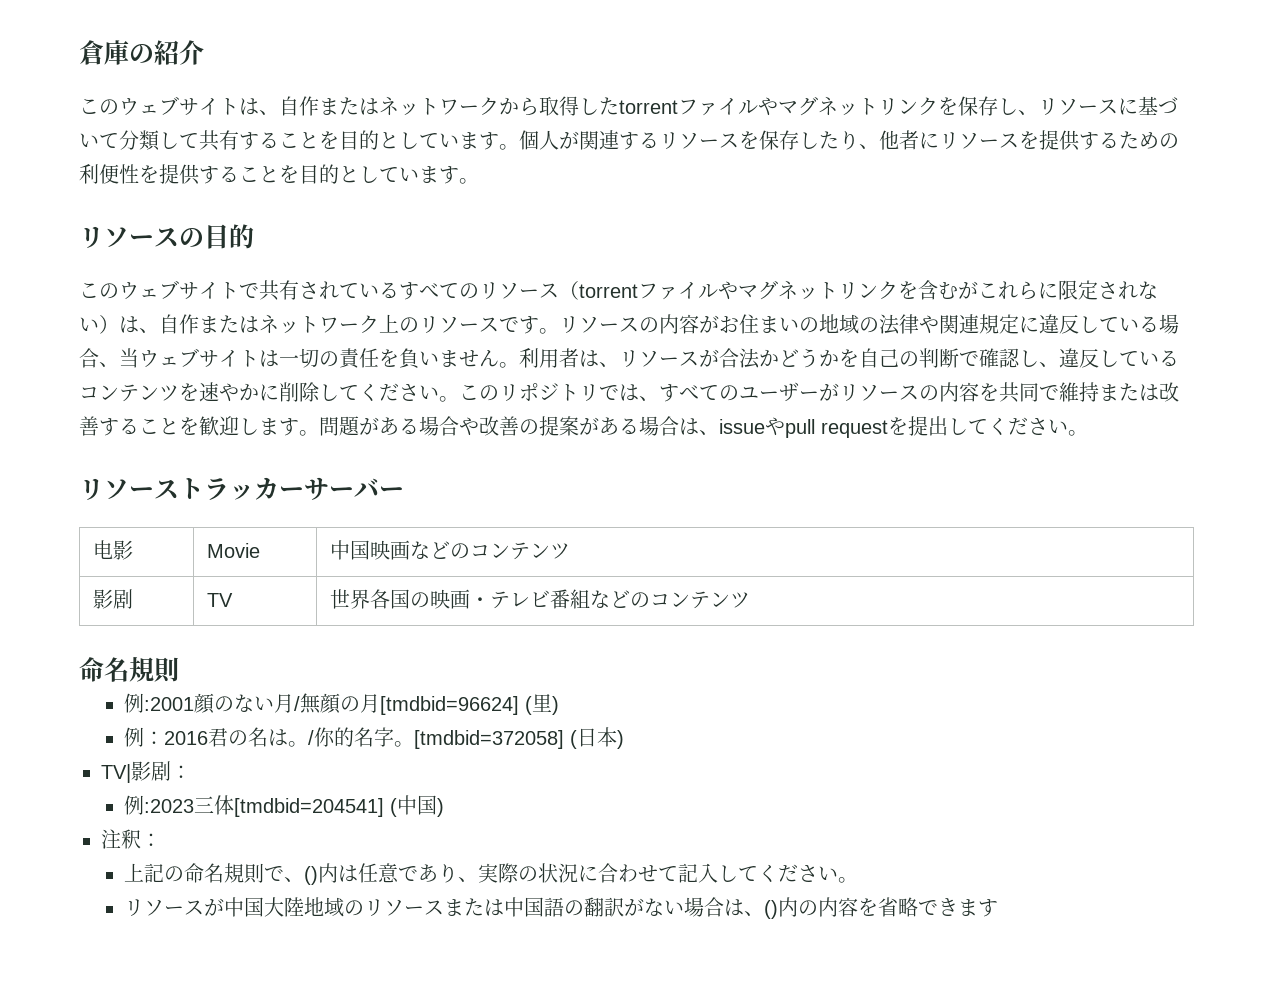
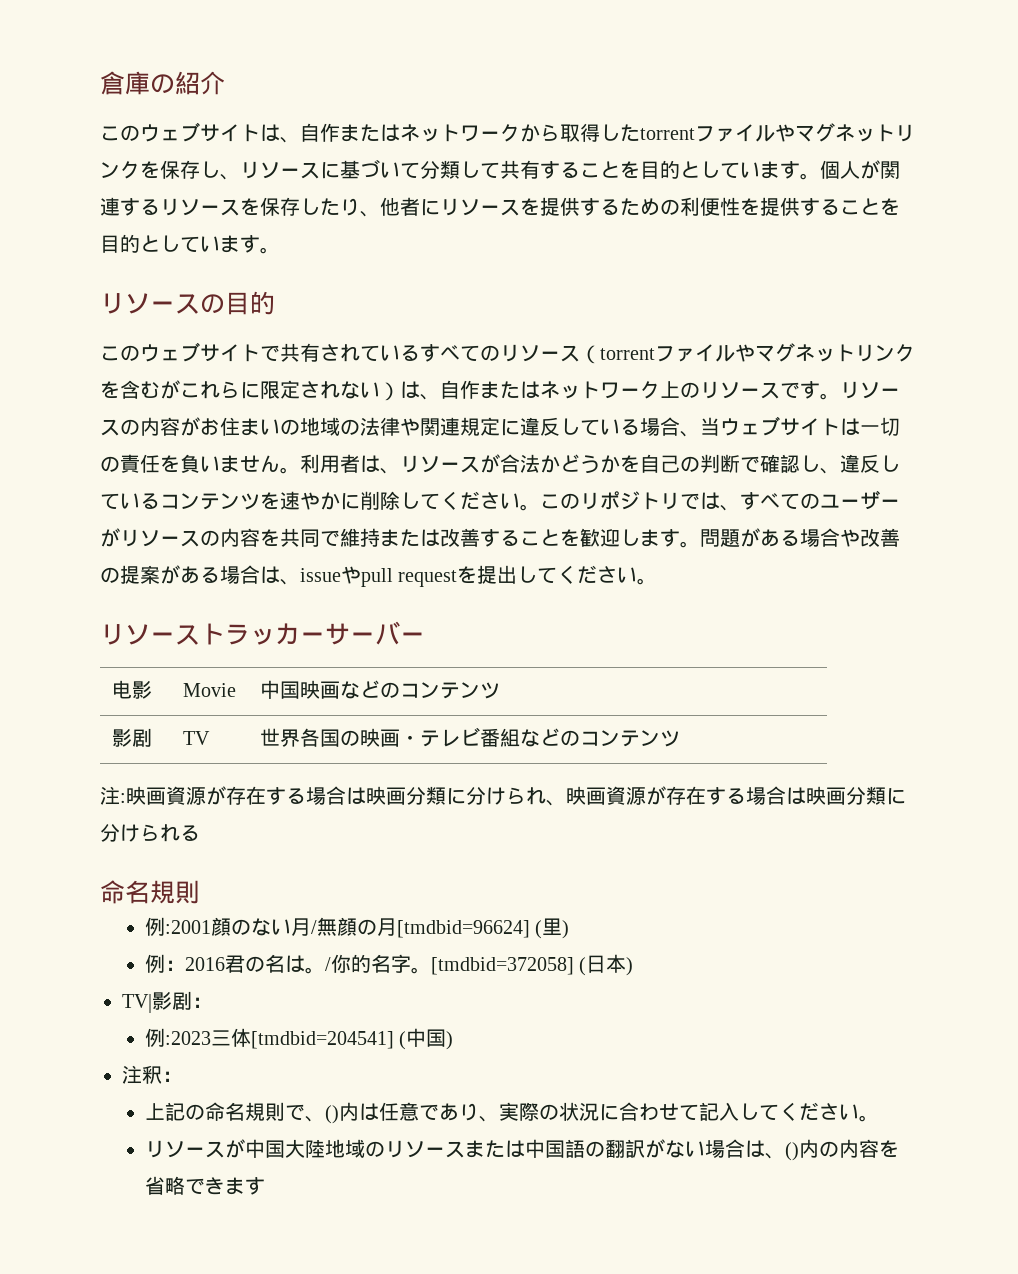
+ 注:映画資源が存在する場合は映画分類に分けられ、映画資源が存在する場合は映画分類に分けられる

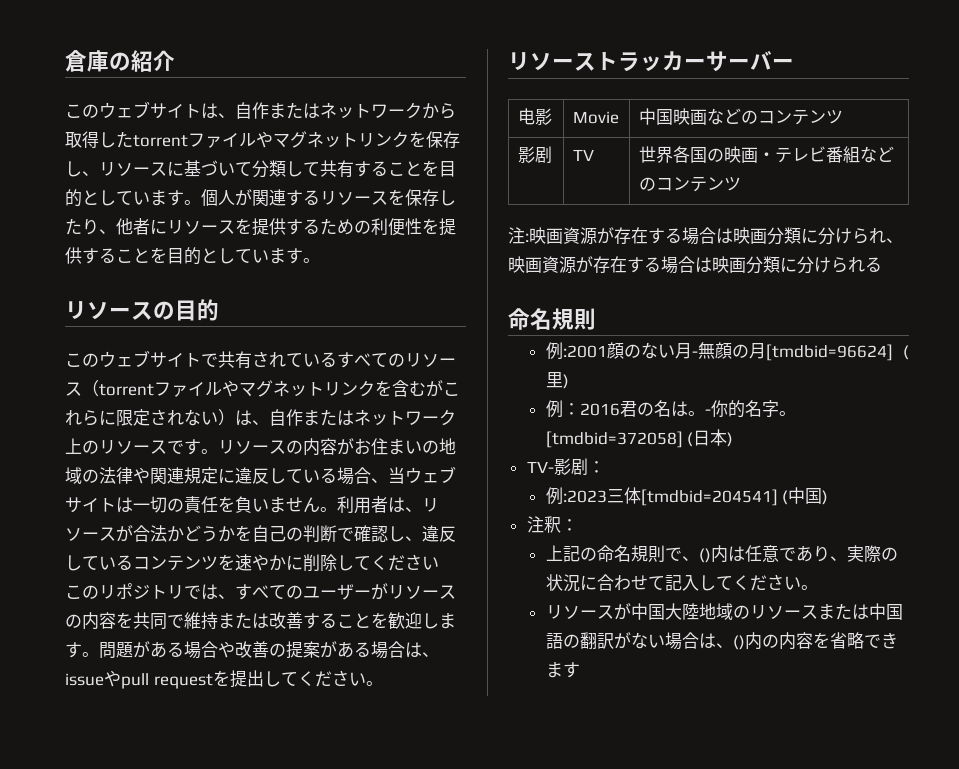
- 利用者は、リソースが合法かどうかを自己の判断で確認し、違反しているコンテンツを速やかに削除してください。このリポジトリでは、すべてのユーザーがリソースの内容を共同で維持または改善することを歓迎します。
+ 利用者は、リソースが合法かどうかを自己の判断で確認し、違反しているコンテンツを速やかに削除してください
+ このリポジトリでは、すべてのユーザーがリソースの内容を共同で維持または改善することを歓迎します。
- 例:2001顔のない月/無顔の月[tmdbid=96624] (里)
+ 例:2001顔のない月-無顔の月[tmdbid=96624] (里)
- /你的名字。
+ -你的名字。
- TV|影剧：
+ TV-影剧：

